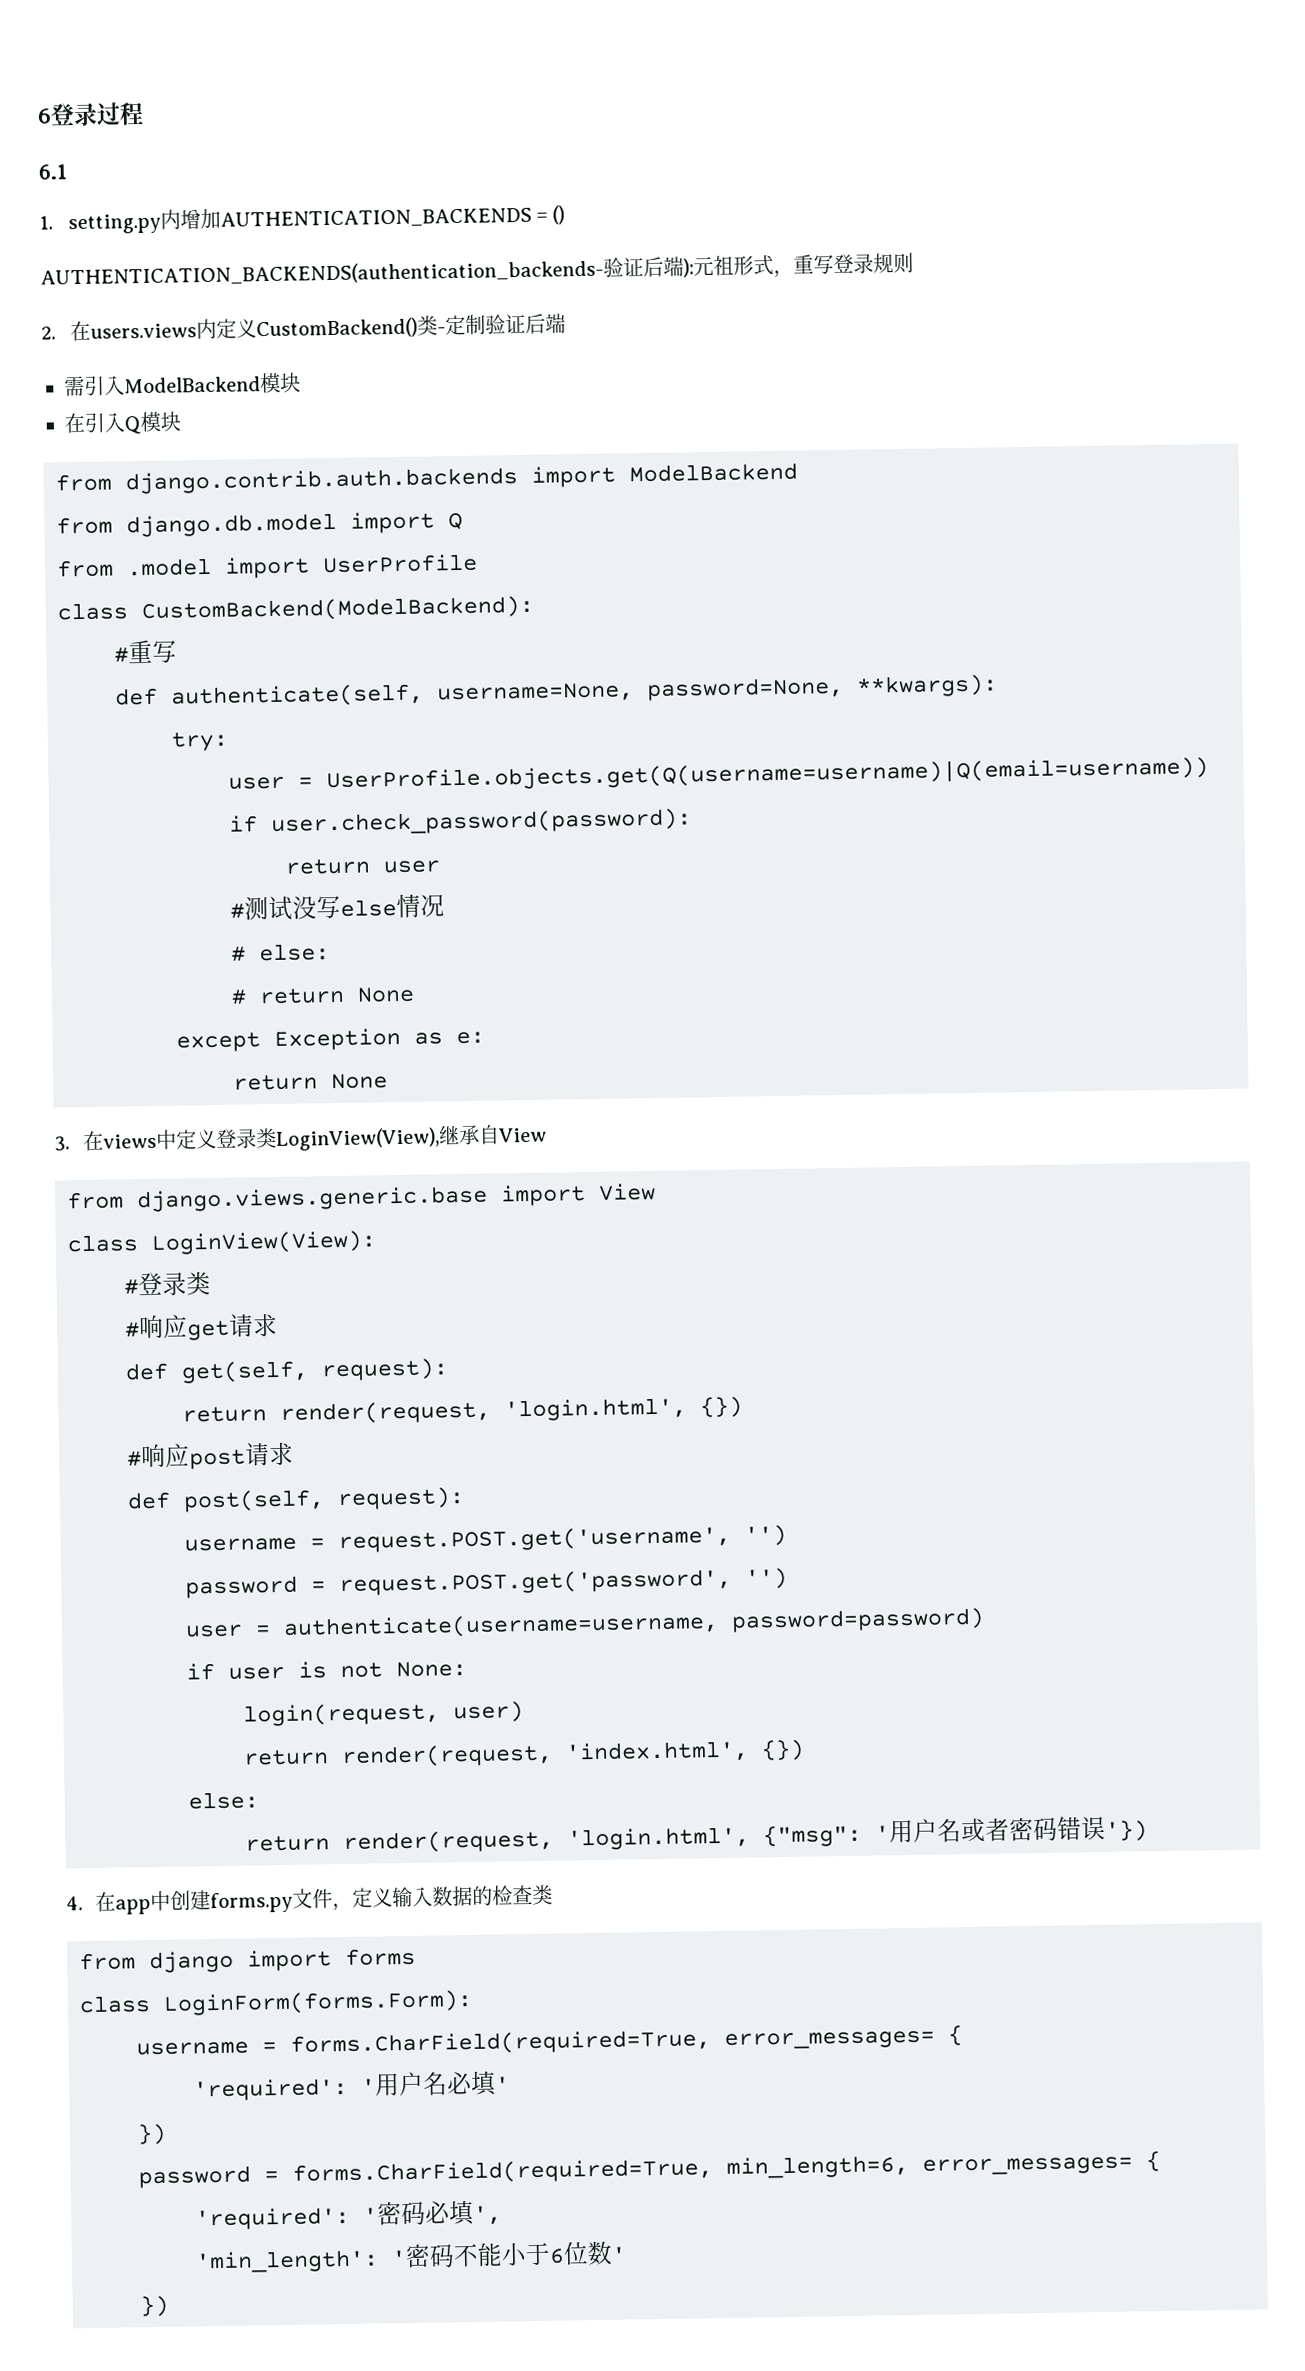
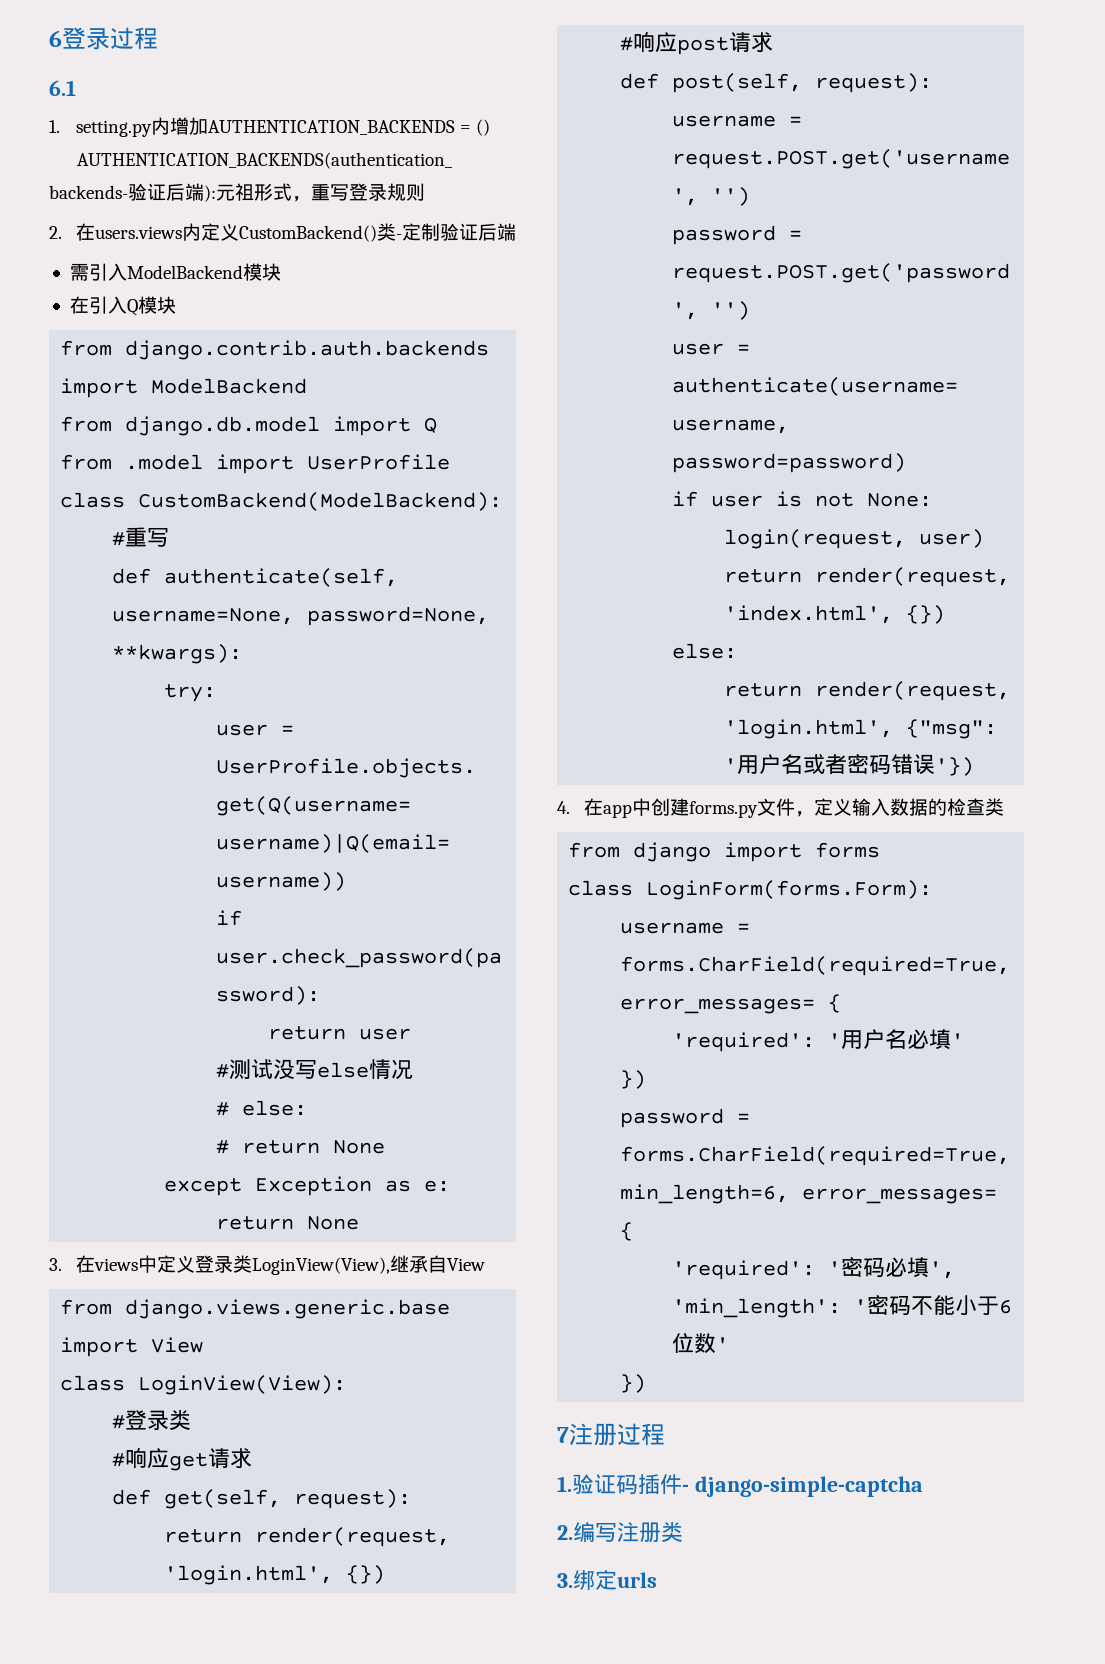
+ 7注册过程
+ 1.验证码插件- django-simple-captcha
+ 2.编写注册类
+ 3.绑定urls

